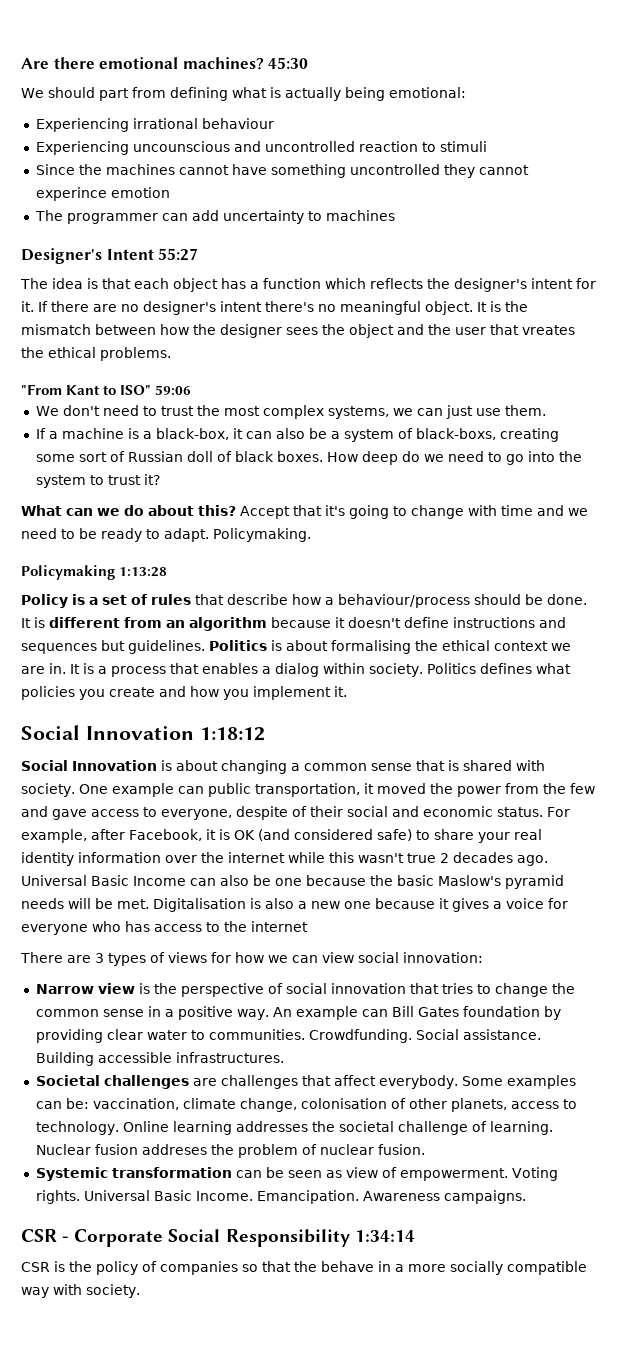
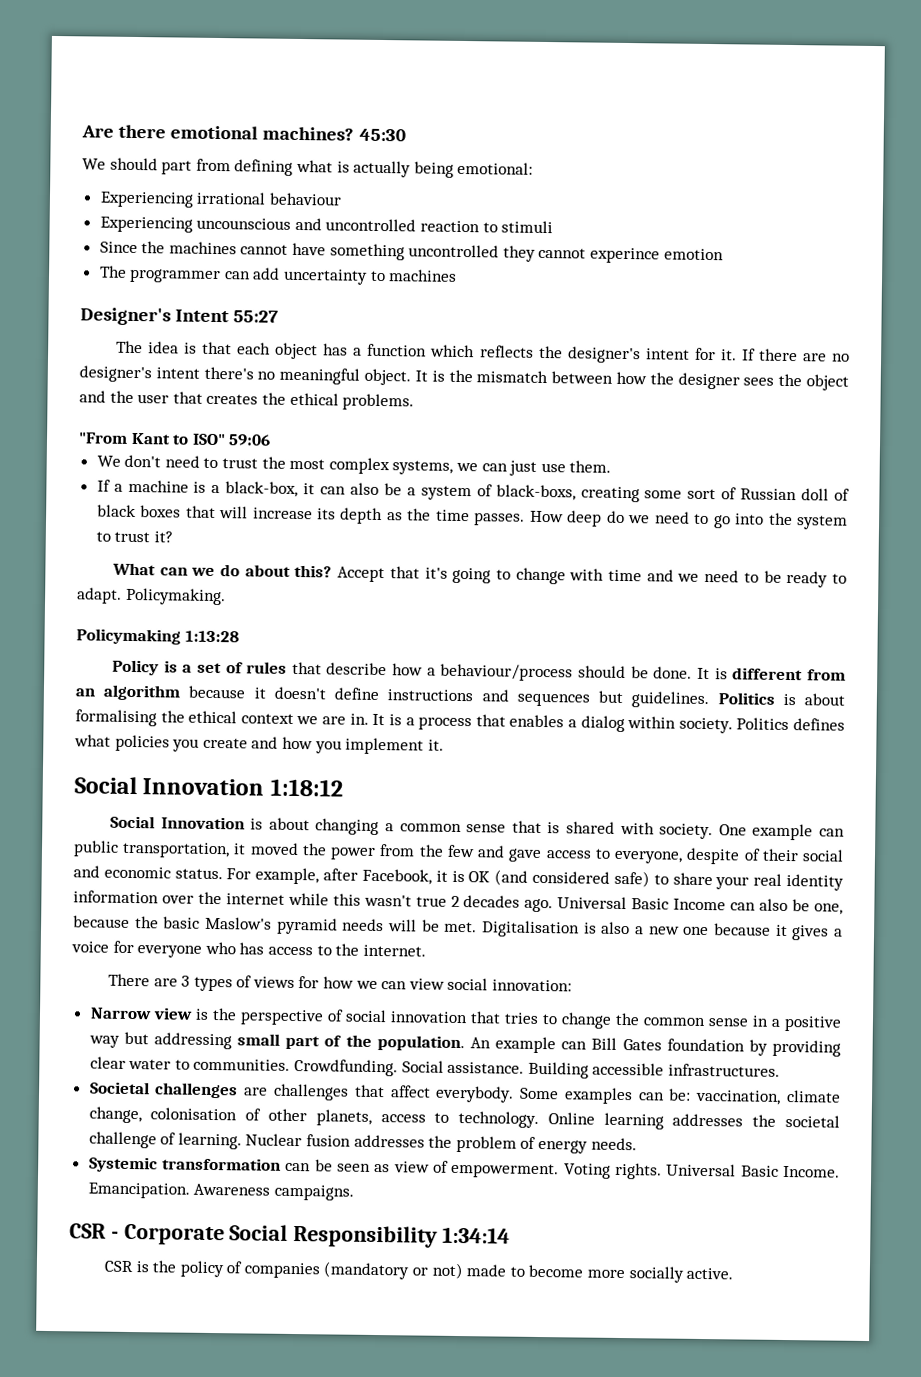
- It is the mismatch between how the designer sees the object and the user that vreates the ethical problems.
+ It is the mismatch between how the designer sees the object and the user that creates the ethical problems.
- If a machine is a black-box, it can also be a system of black-boxs, creating some sort of Russian doll of black boxes.
+ If a machine is a black-box, it can also be a system of black-boxs, creating some sort of Russian doll of black boxes that will increase its depth as the time passes.
- Universal Basic Income can also be one because the basic Maslow's pyramid needs will be met.
+ Universal Basic Income can also be one, because the basic Maslow's pyramid needs will be met.
- Digitalisation is also a new one because it gives a voice for everyone who has access to the internet
+ Digitalisation is also a new one because it gives a voice for everyone who has access to the internet.
- Narrow view is the perspective of social innovation that tries to change the common sense in a positive way.
+ Narrow view is the perspective of social innovation that tries to change the common sense in a positive way but addressing small part of the population.
- Nuclear fusion addreses the problem of nuclear fusion.
+ Nuclear fusion addresses the problem of energy needs.
- CSR is the policy of companies so that the behave in a more socially compatible way with society.
+ CSR is the policy of companies (mandatory or not) made to become more socially active.

